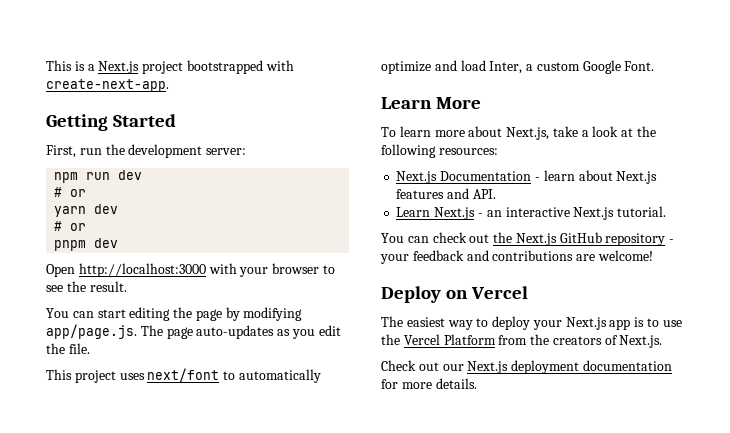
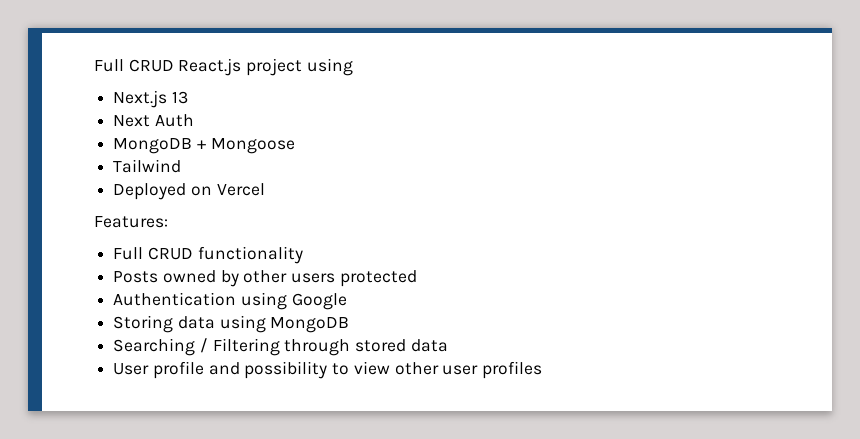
- This is a Next.js project bootstrapped with create-next-app.
- Getting Started
- First, run the development server:
- npm run dev
- # or
- yarn dev
- # or
- pnpm dev
- Open http://localhost:3000 with your browser to see the result.
- You can start editing the page by modifying app/page.js. The page auto-updates as you edit the file.
- This project uses next/font to automatically optimize and load Inter, a custom Google Font.
- Learn More
- To learn more about Next.js, take a look at the following resources:
- Next.js Documentation - learn about Next.js features and API.
- Learn Next.js - an interactive Next.js tutorial.
- You can check out the Next.js GitHub repository - your feedback and contributions are welcome!
- Deploy on Vercel
- The easiest way to deploy your Next.js app is to use the Vercel Platform from the creators of Next.js.
- Check out our Next.js deployment documentation for more details.
+ Full CRUD React.js project using
+ Next.js 13
+ Next Auth
+ MongoDB + Mongoose
+ Tailwind
+ Deployed on Vercel
+ Features:
+ Full CRUD functionality
+ Posts owned by other users protected
+ Authentication using Google
+ Storing data using MongoDB
+ Searching / Filtering through stored data
+ User profile and possibility to view other user profiles

